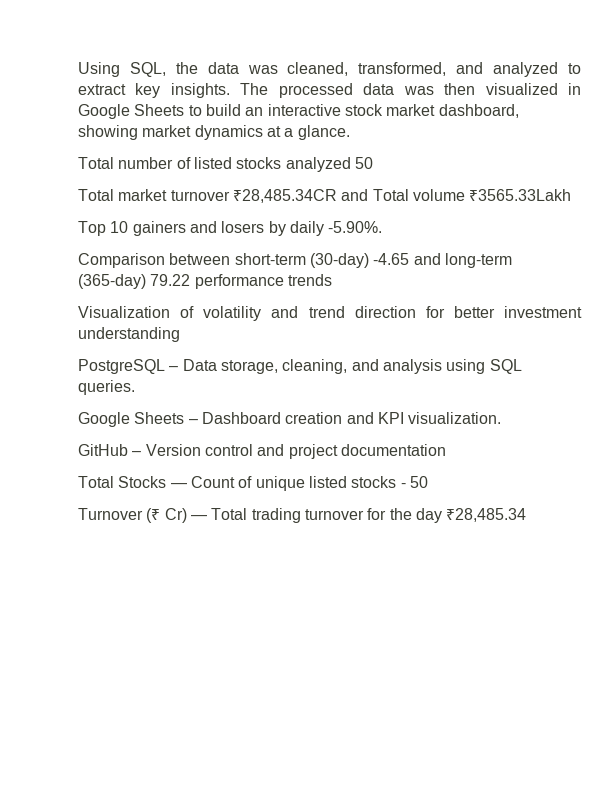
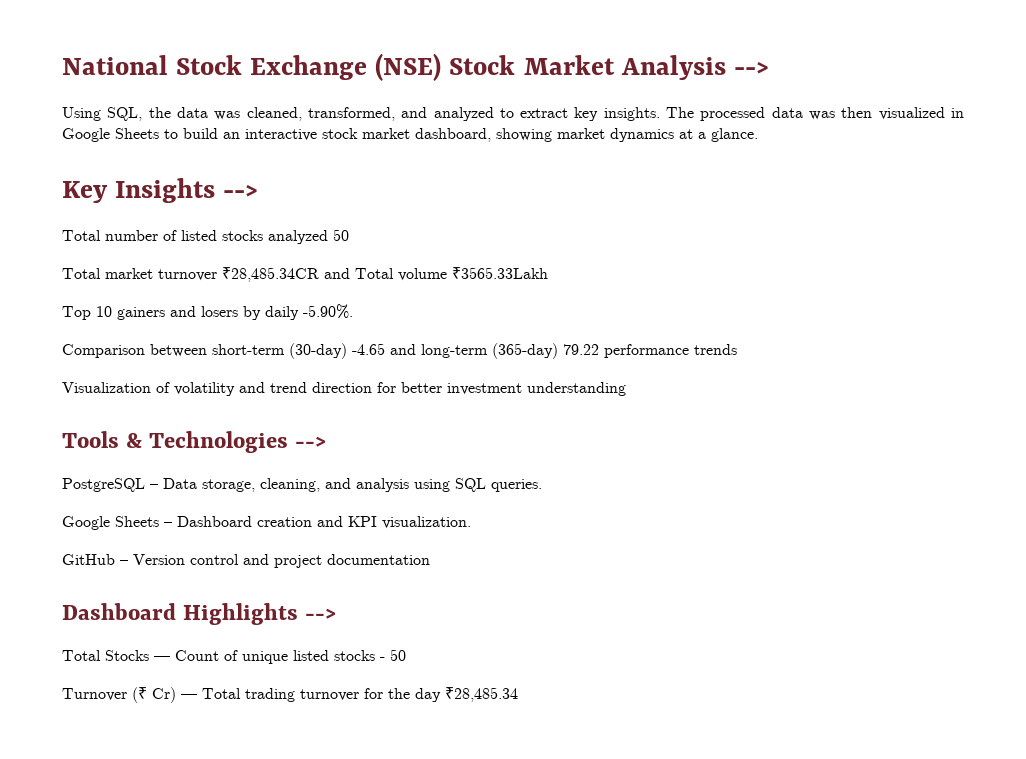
+ National Stock Exchange (NSE) Stock Market Analysis -->
+ Key Insights -->
+ Tools & Technologies -->
+ Dashboard Highlights -->

